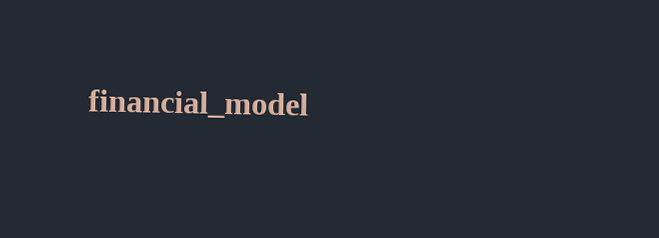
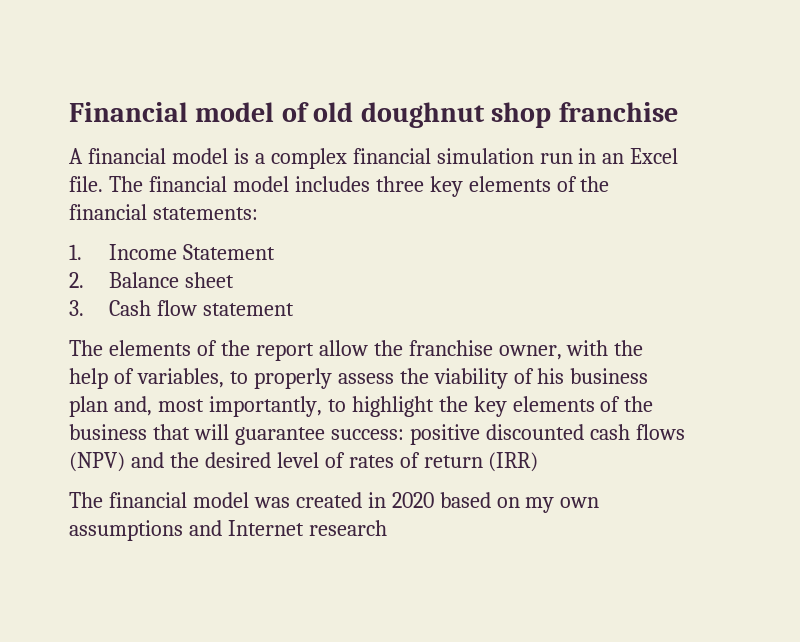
- financial_model
+ Financial model of old doughnut shop franchise
+ A financial model is a complex financial simulation run in an Excel file. The financial model includes three key elements of the financial statements:
+ 1. Income Statement
+ 2. Balance sheet
+ 3. Cash flow statement
+ The elements of the report allow the franchise owner, with the help of variables, to properly assess the viability of his business plan and, most importantly, to highlight the key elements of the business that will guarantee success: positive discounted cash flows (NPV) and the desired level of rates of return (IRR)
+ The financial model was created in 2020 based on my own assumptions and Internet research

